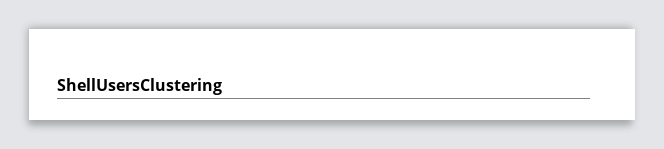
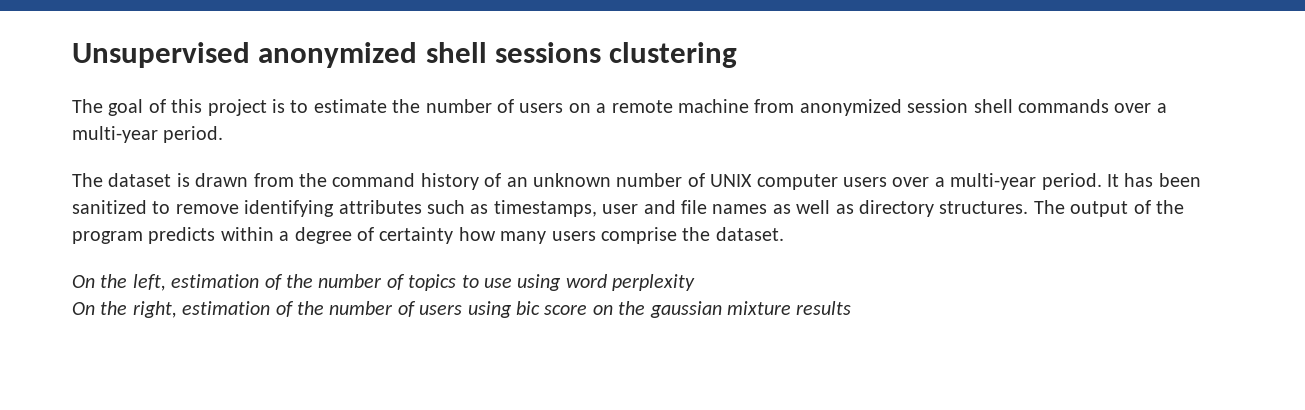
- ShellUsersClustering
+ Unsupervised anonymized shell sessions clustering
+ The goal of this project is to estimate the number of users on a remote machine from anonymized session shell commands over a multi-year period.
+ The dataset is drawn from the command history of an unknown number of UNIX computer users over a multi-year period. It has been sanitized to remove identifying attributes such as timestamps, user and file names as well as directory structures. The output of the program predicts within a degree of certainty how many users comprise the dataset.
+ On the left, estimation of the number of topics to use using word perplexity
+ On the right, estimation of the number of users using bic score on the gaussian mixture results

